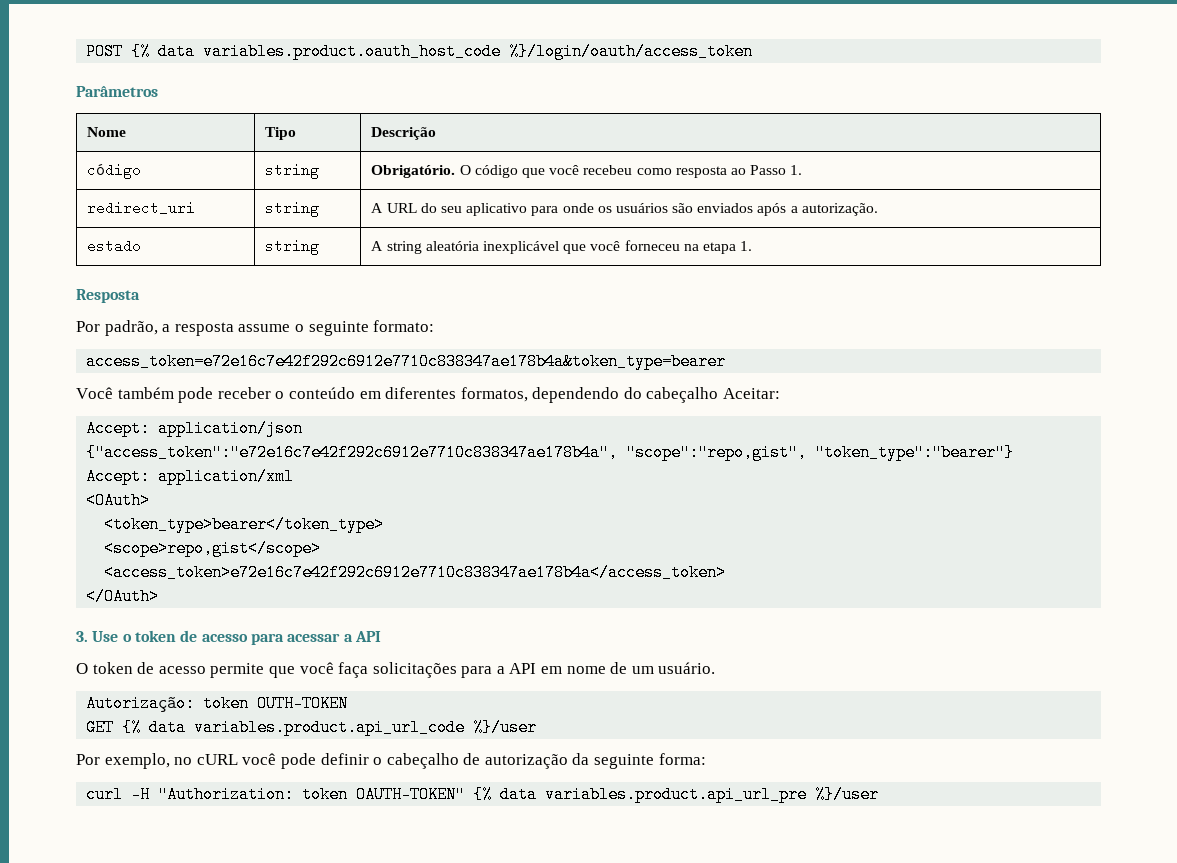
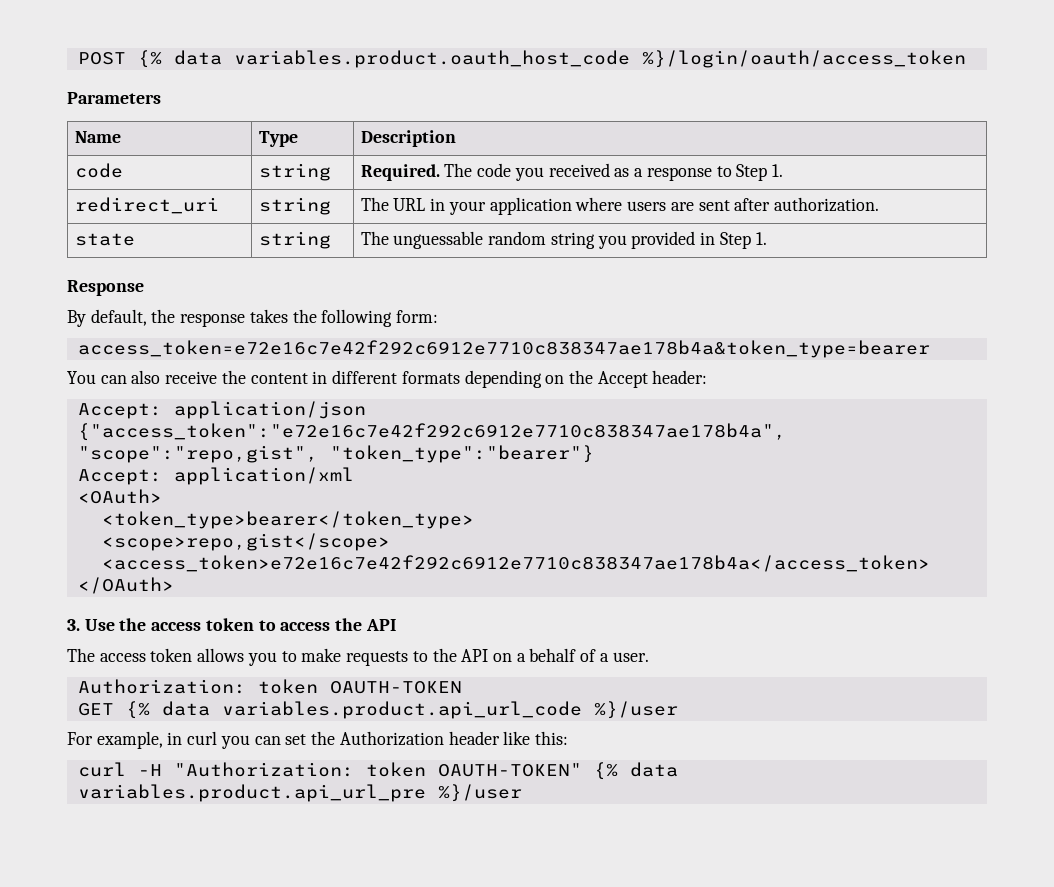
- Parâmetros
- Nome | Tipo | Descrição
- código | string | Obrigatório. O código que você recebeu como resposta ao Passo 1.
- redirect_uri | string | A URL do seu aplicativo para onde os usuários são enviados após a autorização.
- estado | string | A string aleatória inexplicável que você forneceu na etapa 1.
- Resposta
- Por padrão, a resposta assume o seguinte formato:
+ Parameters
+ Name | Type | Description
+ code | string | Required. The code you received as a response to Step 1.
+ redirect_uri | string | The URL in your application where users are sent after authorization.
+ state | string | The unguessable random string you provided in Step 1.
+ Response
+ By default, the response takes the following form:
  access_token=e72e16c7e42f292c6912e7710c838347ae178b4a&token_type=bearer
- Você também pode receber o conteúdo em diferentes formatos, dependendo do cabeçalho Aceitar:
+ You can also receive the content in different formats depending on the Accept header:
- 3. Use o token de acesso para acessar a API
- O token de acesso permite que você faça solicitações para a API em nome de um usuário.
- Autorização: token OUTH-TOKEN
+ 3. Use the access token to access the API
+ The access token allows you to make requests to the API on a behalf of a user.
+ Authorization: token OAUTH-TOKEN
- Por exemplo, no cURL você pode definir o cabeçalho de autorização da seguinte forma:
+ For example, in curl you can set the Authorization header like this:

